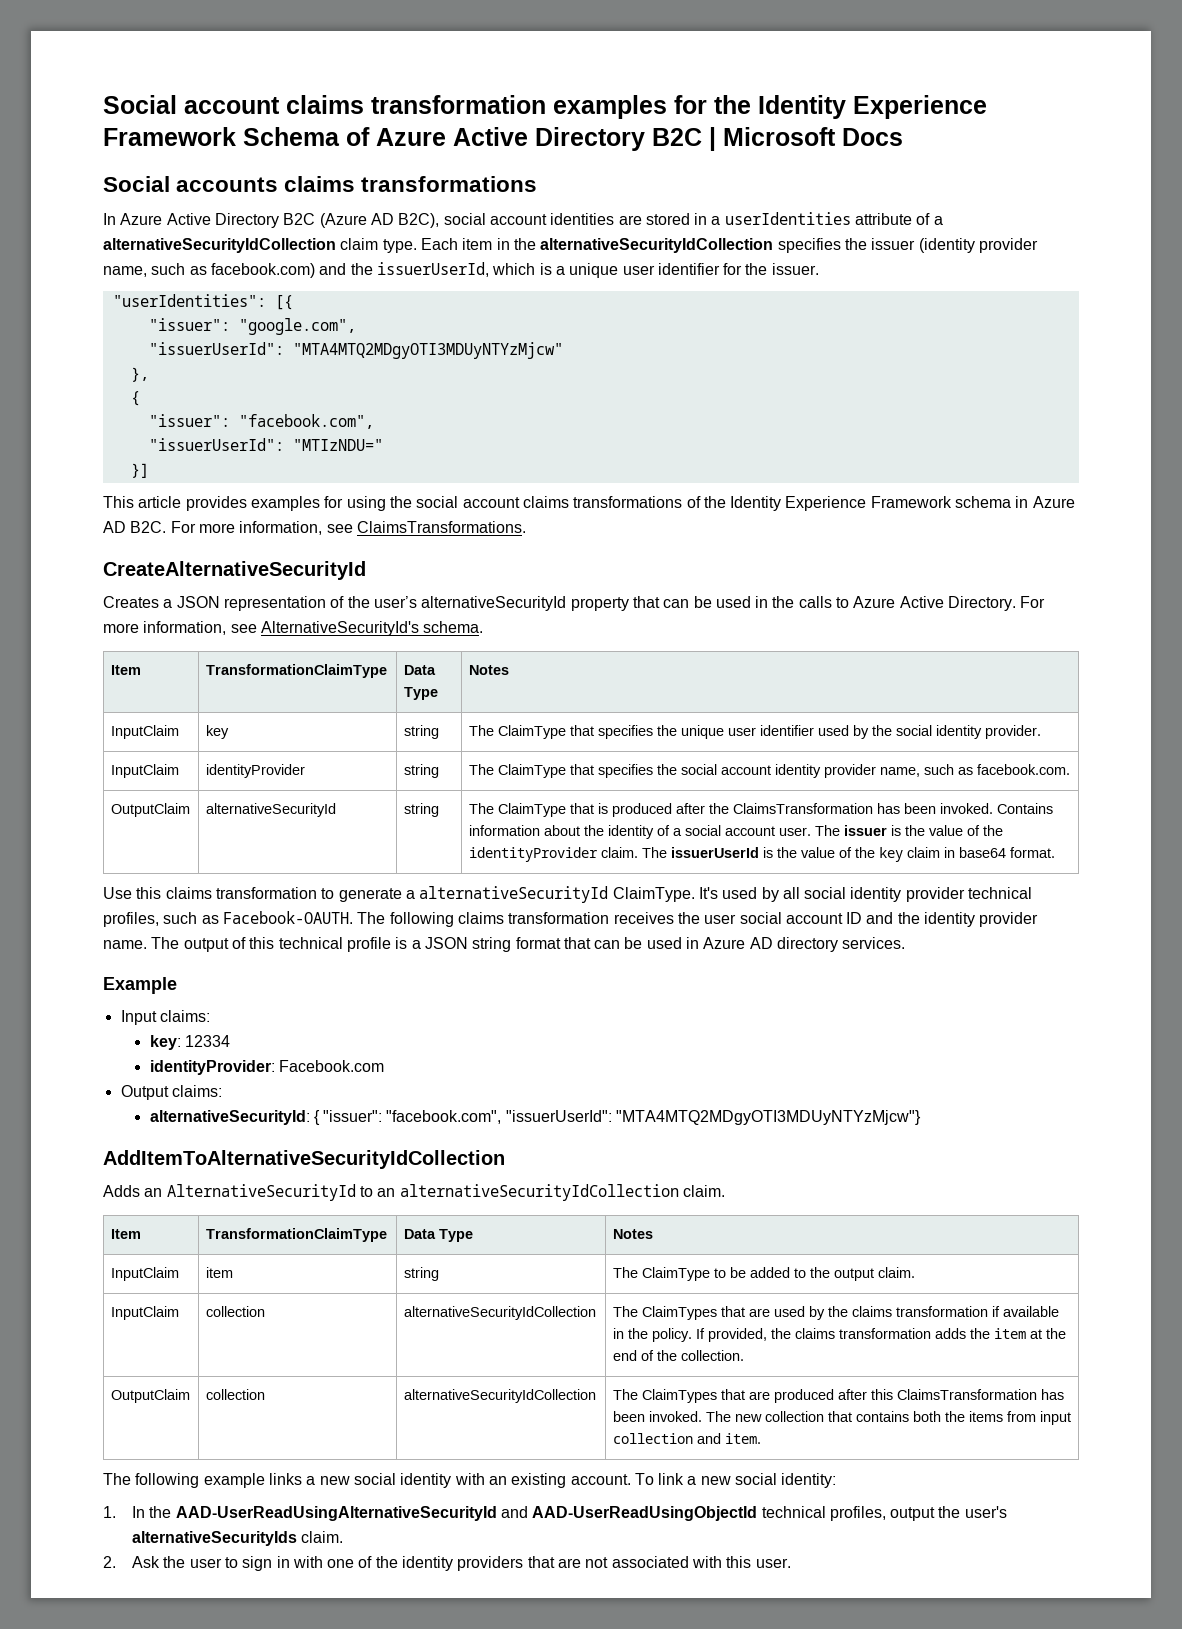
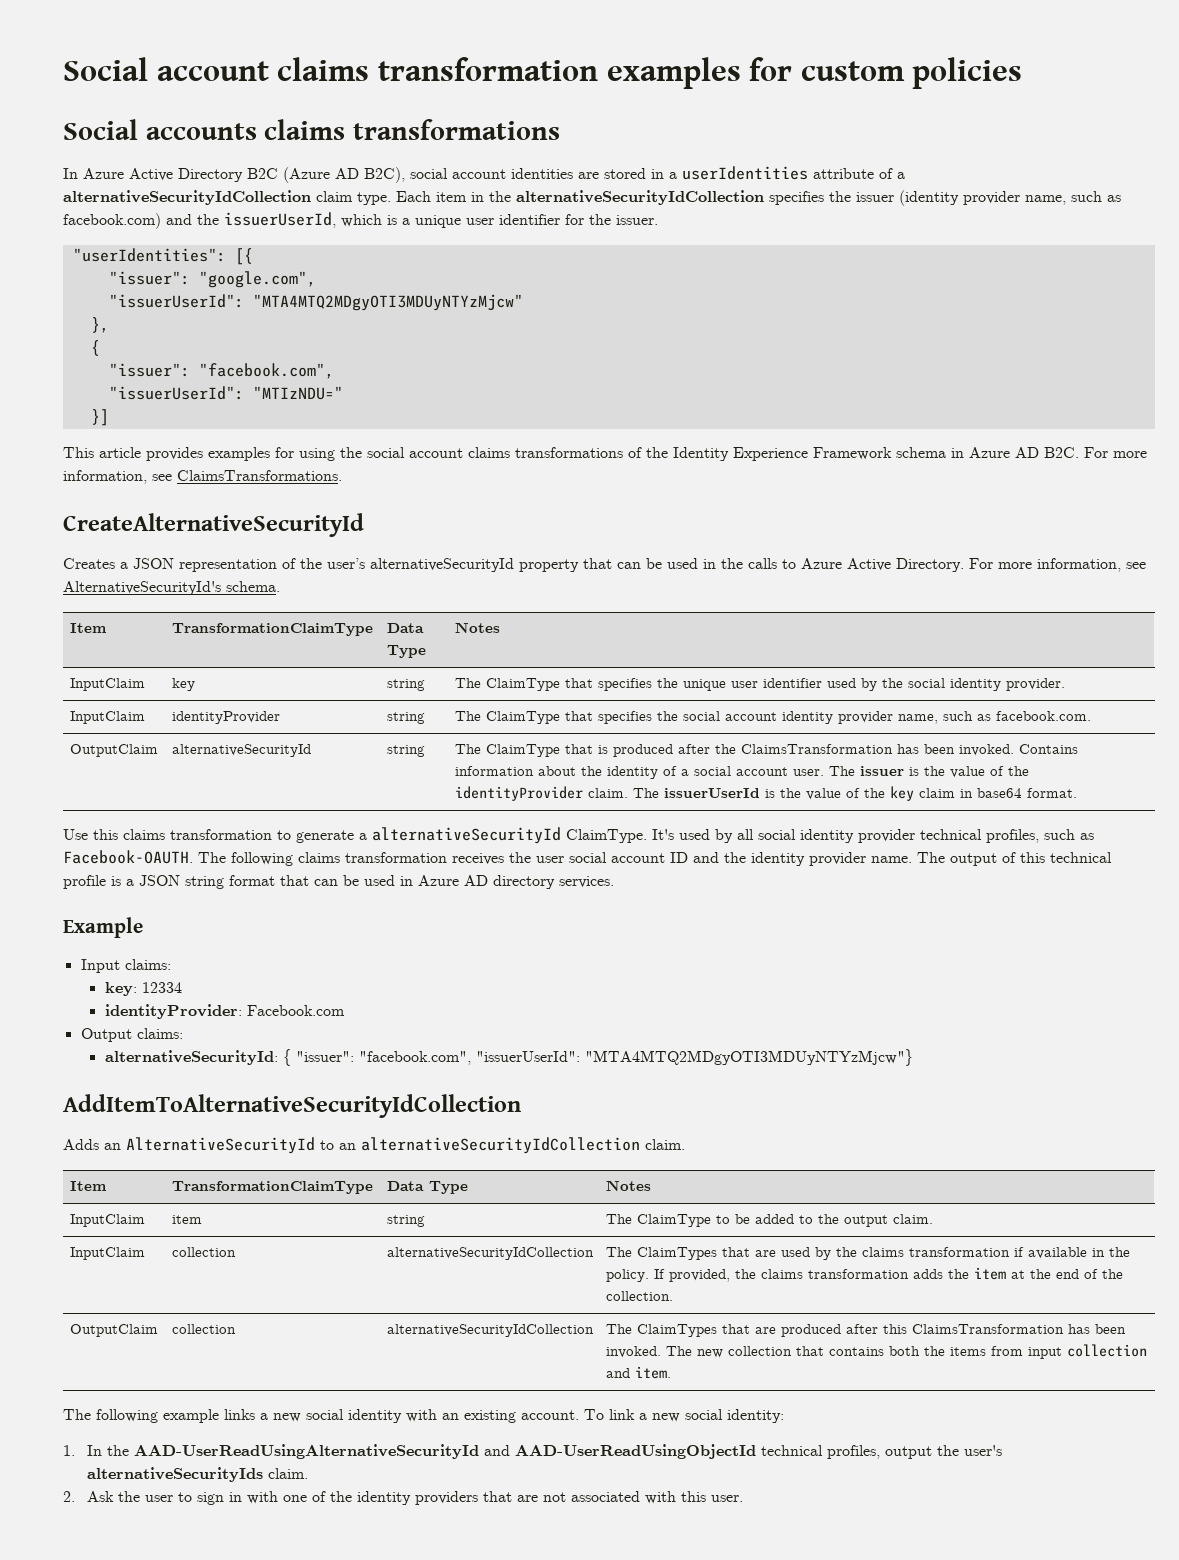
- Social account claims transformation examples for the Identity Experience Framework Schema of Azure Active Directory B2C | Microsoft Docs
+ Social account claims transformation examples for custom policies

